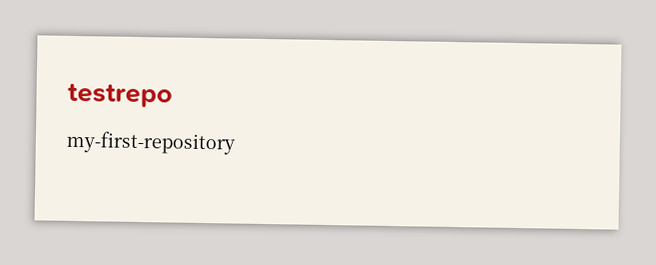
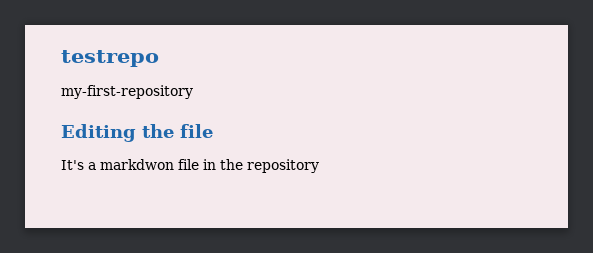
+ Editing the file
+ It's a markdwon file in the repository

